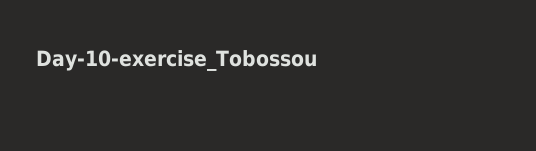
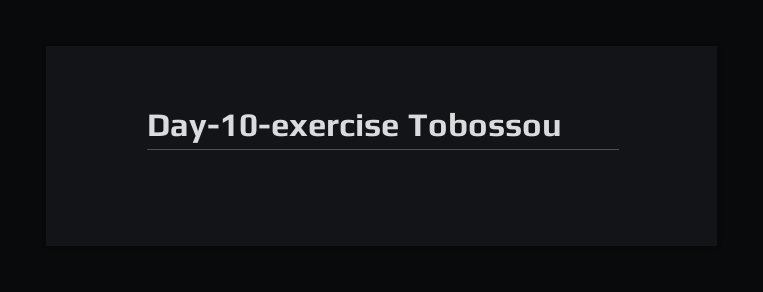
- Day-10-exercise_Tobossou
+ Day-10-exercise Tobossou

